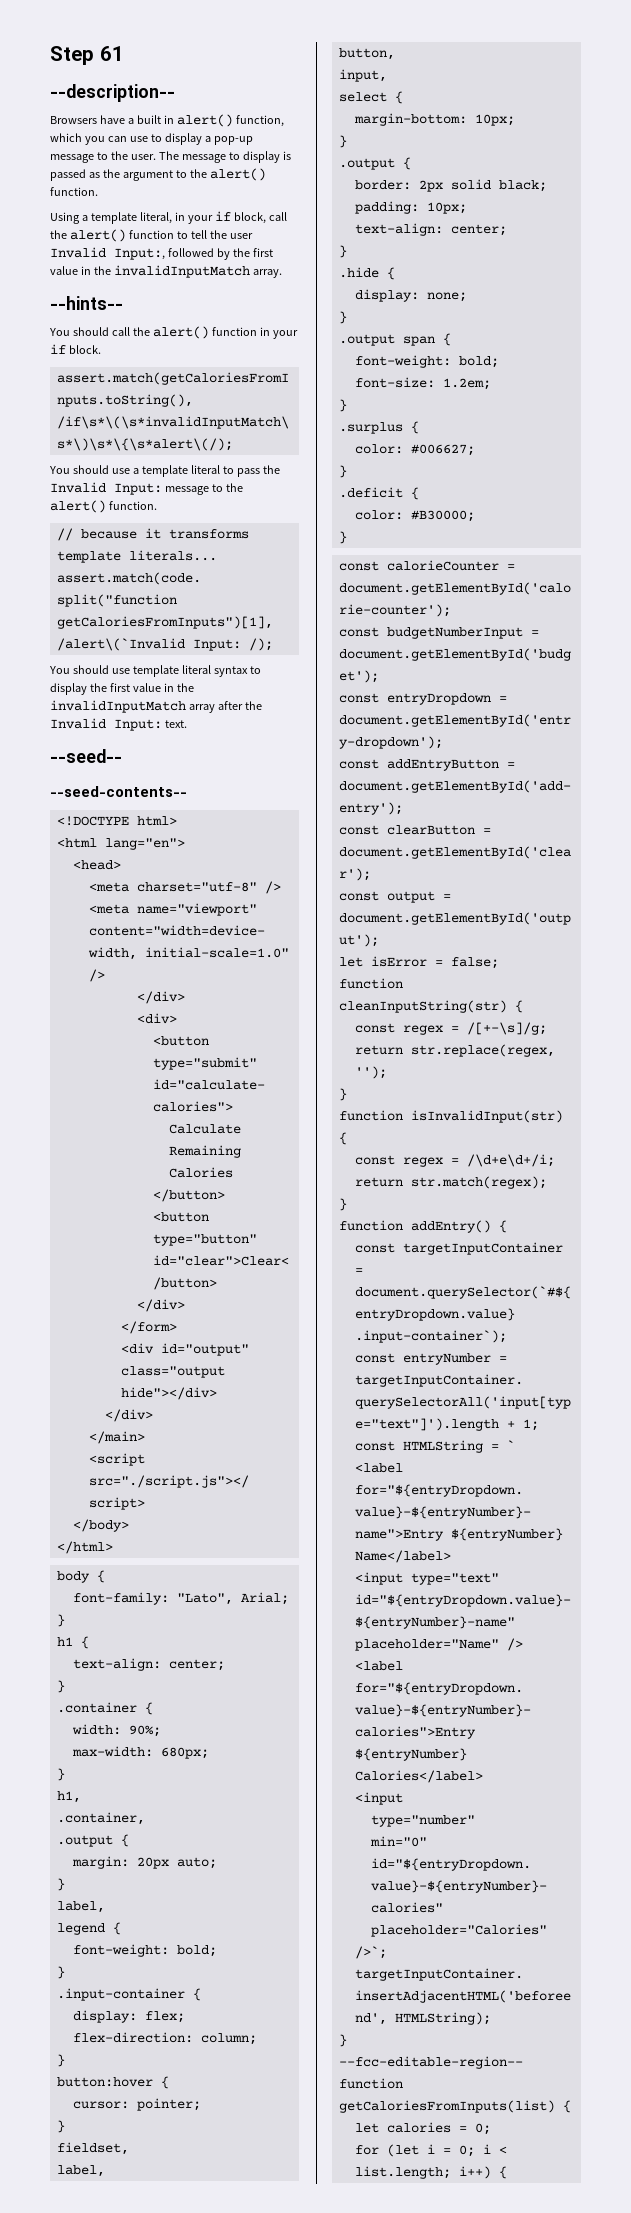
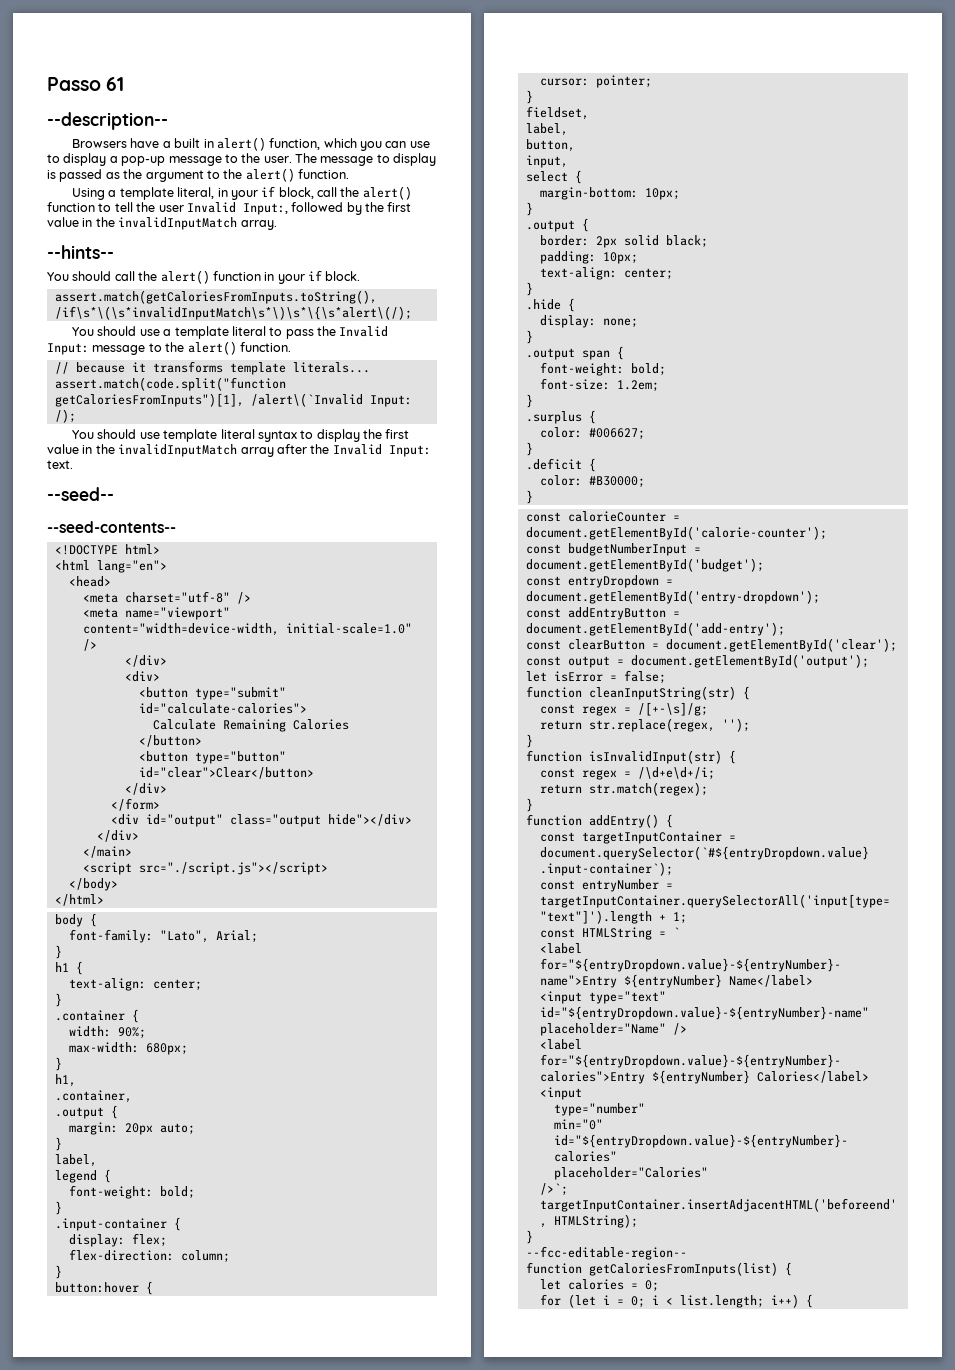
- Step 61
+ Passo 61

